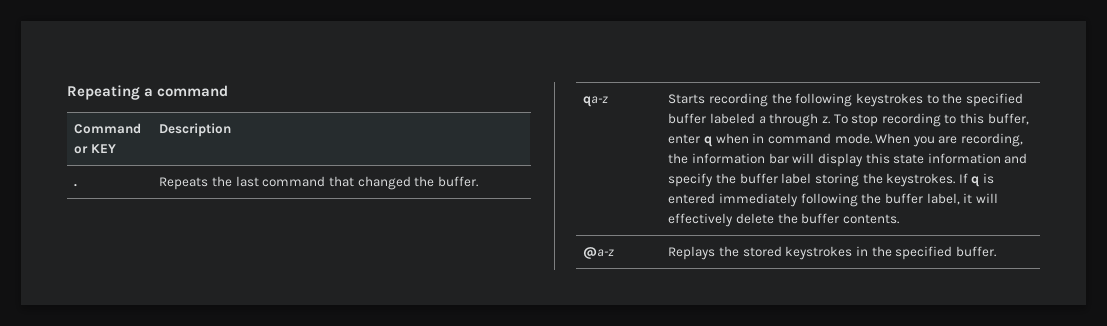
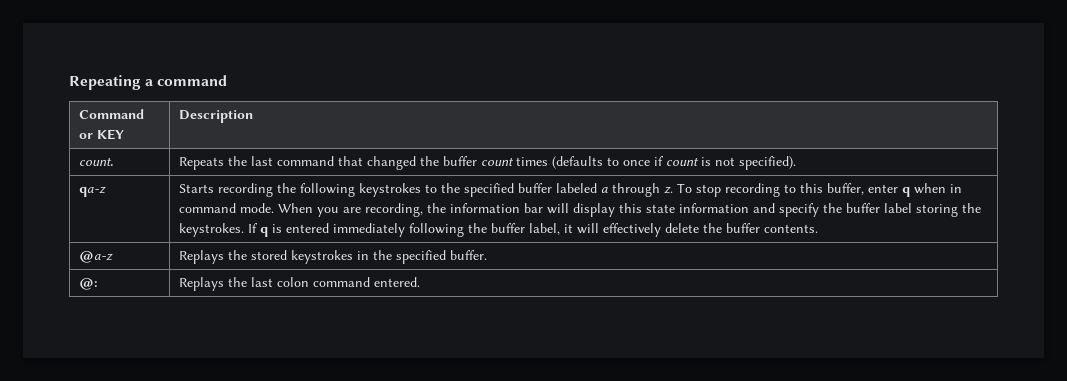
- . | Repeats the last command that changed the buffer.
+ count. | Repeats the last command that changed the buffer count times (defaults to once if count is not specified).
+ @: | Replays the last colon command entered.

